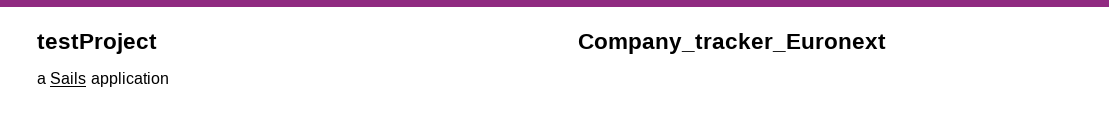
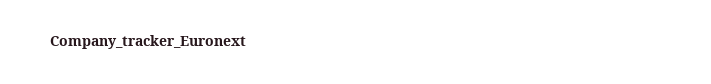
- testProject
- a Sails application

